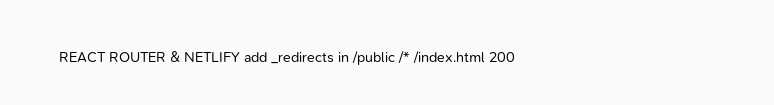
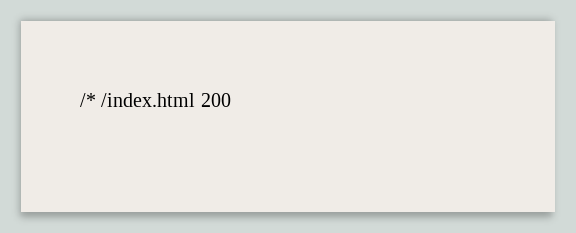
- REACT ROUTER & NETLIFY add _redirects in /public /* /index.html 200
+ /* /index.html 200

